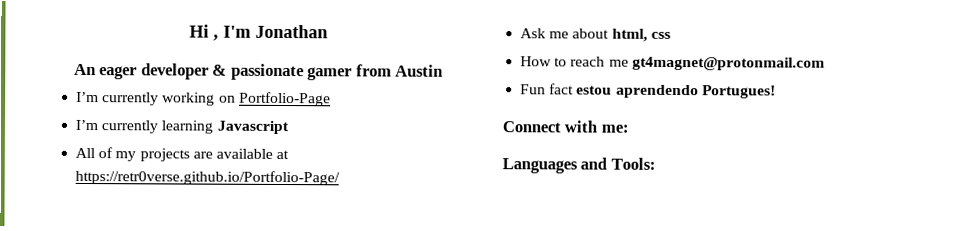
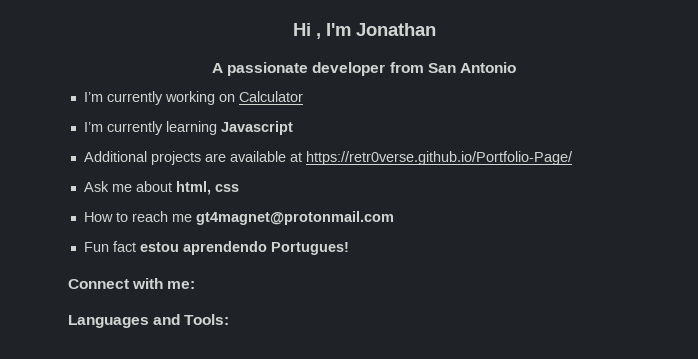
- An eager developer & passionate gamer from Austin
+ A passionate developer from San Antonio
- I’m currently working on Portfolio-Page
+ I’m currently working on Calculator
- All of my projects are available at https://retr0verse.github.io/Portfolio-Page/
+ Additional projects are available at https://retr0verse.github.io/Portfolio-Page/

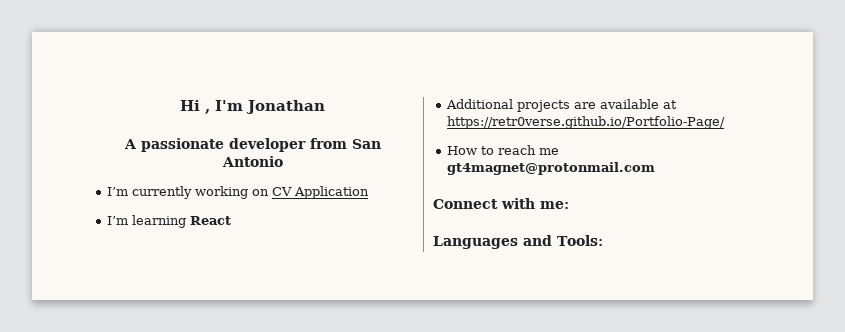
- I’m currently working on Calculator
- I’m currently learning Javascript
+ I’m currently working on CV Application
+ I’m learning React
- Ask me about html, css
- Fun fact estou aprendendo Portugues!

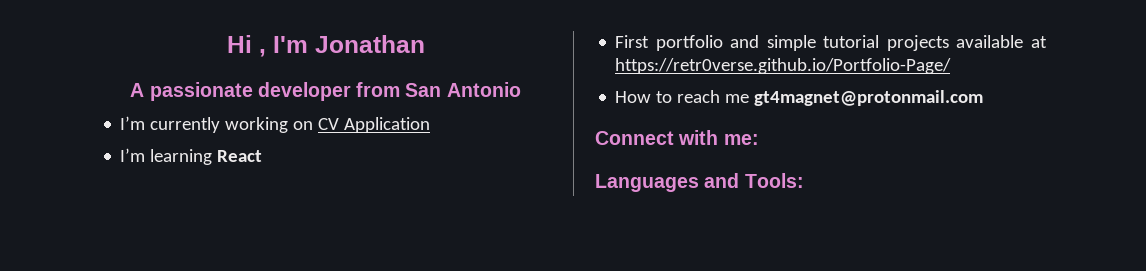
- Additional projects are available at https://retr0verse.github.io/Portfolio-Page/
+ First portfolio and simple tutorial projects available at https://retr0verse.github.io/Portfolio-Page/

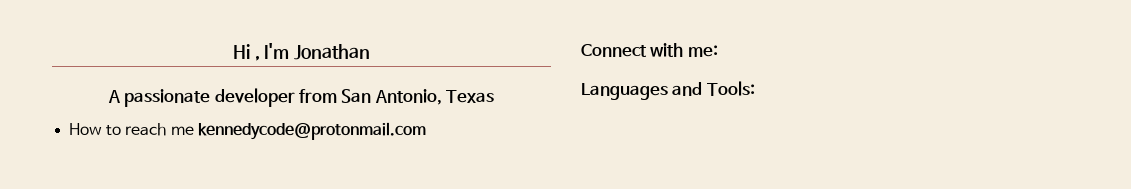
- A passionate developer from San Antonio
- I’m currently working on CV Application
- I’m learning React
- First portfolio and simple tutorial projects available at https://retr0verse.github.io/Portfolio-Page/
+ A passionate developer from San Antonio, Texas
- How to reach me gt4magnet@protonmail.com
+ How to reach me kennedycode@protonmail.com

